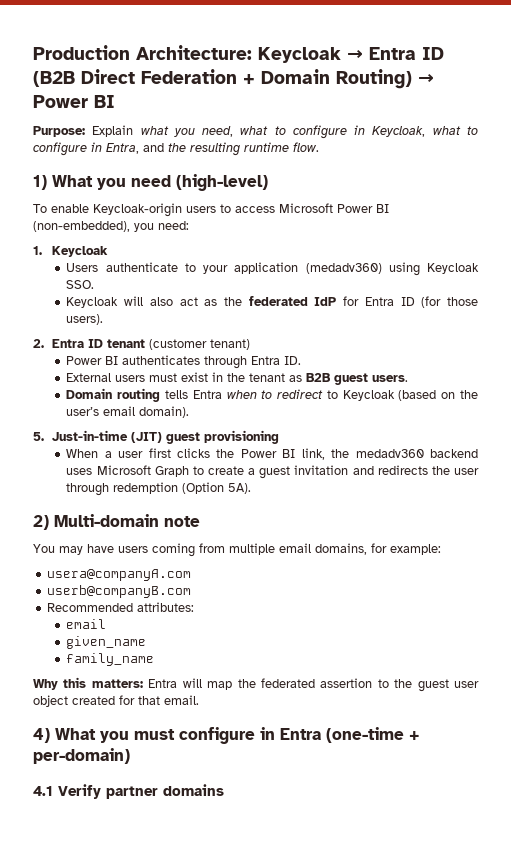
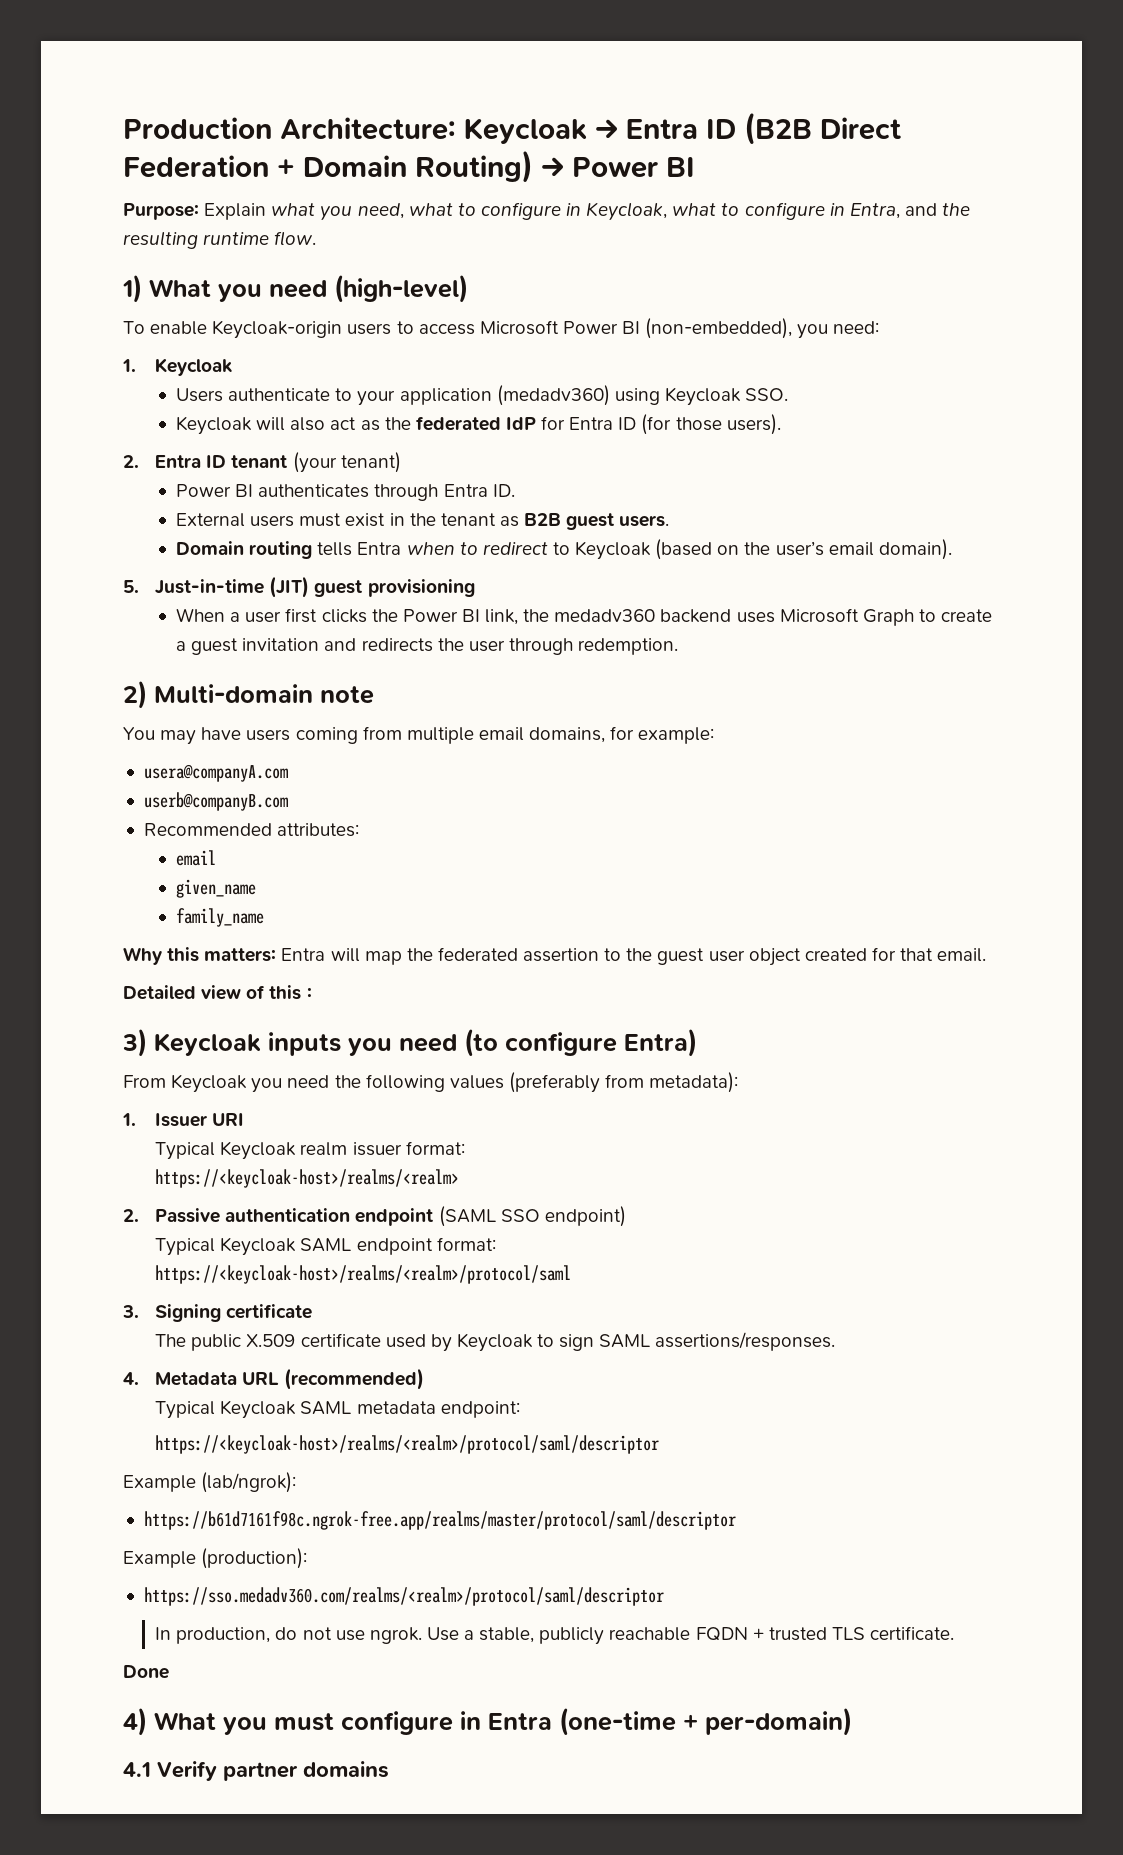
- 2. Entra ID tenant (customer tenant)
+ 2. Entra ID tenant (your tenant)
- When a user first clicks the Power BI link, the medadv360 backend uses Microsoft Graph to create a guest invitation and redirects the user through redemption (Option 5A).
+ When a user first clicks the Power BI link, the medadv360 backend uses Microsoft Graph to create a guest invitation and redirects the user through redemption.
+ Detailed view of this :
+ 3) Keycloak inputs you need (to configure Entra)
+ From Keycloak you need the following values (preferably from metadata):
+ 1. Issuer URI
+ Typical Keycloak realm issuer format:
+ https://<keycloak-host>/realms/<realm>
+ 2. Passive authentication endpoint (SAML SSO endpoint)
+ Typical Keycloak SAML endpoint format:
+ https://<keycloak-host>/realms/<realm>/protocol/saml
+ 3. Signing certificate
+ The public X.509 certificate used by Keycloak to sign SAML assertions/responses.
+ 4. Metadata URL (recommended)
+ Typical Keycloak SAML metadata endpoint:
+ https://<keycloak-host>/realms/<realm>/protocol/saml/descriptor
+ Example (lab/ngrok):
+ https://b61d7161f98c.ngrok-free.app/realms/master/protocol/saml/descriptor
+ Example (production):
+ https://sso.medadv360.com/realms/<realm>/protocol/saml/descriptor
+ In production, do not use ngrok. Use a stable, publicly reachable FQDN + trusted TLS certificate.
+ Done

